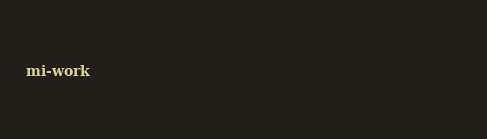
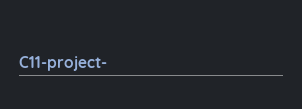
- mi-work
+ C11-project-

